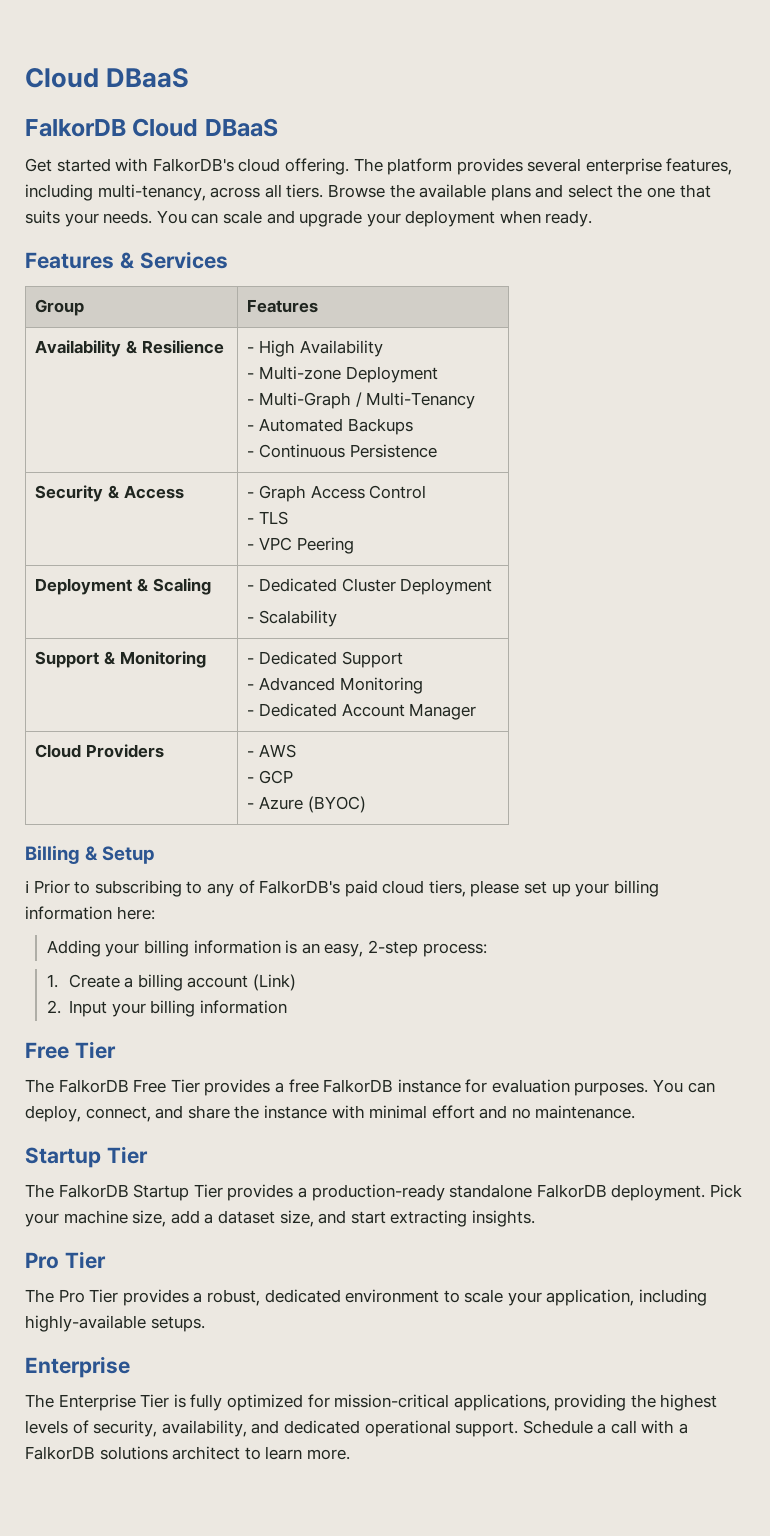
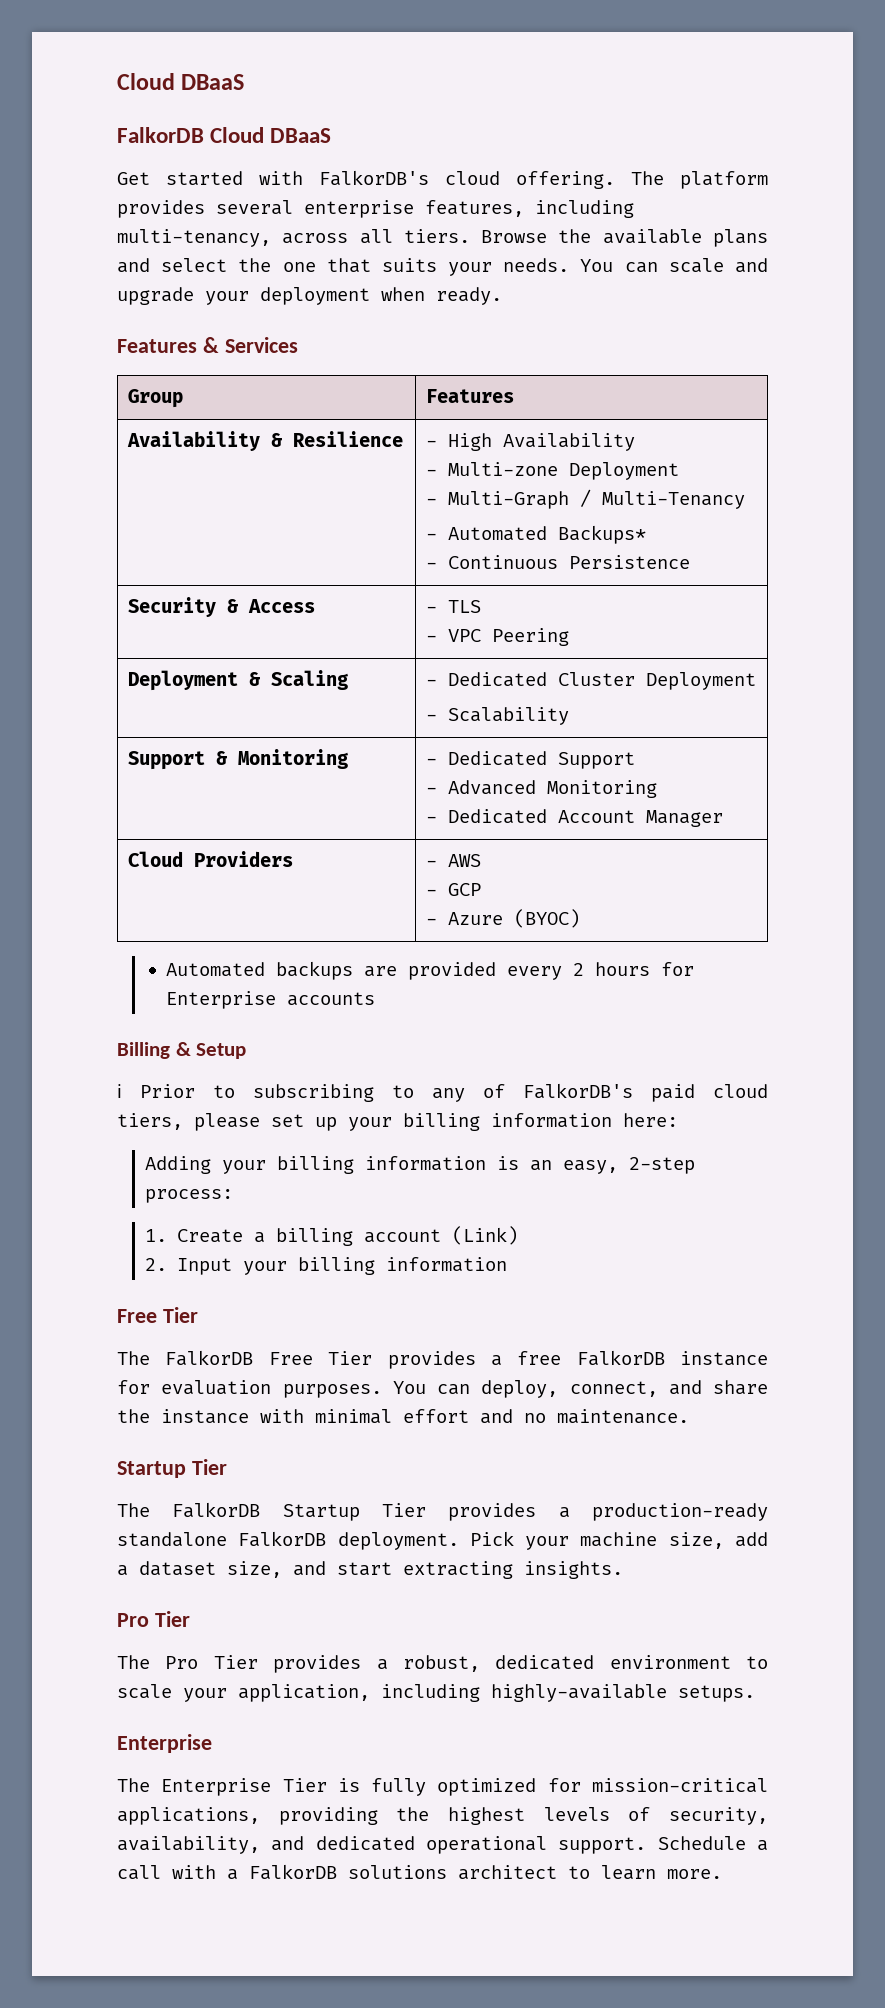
  Availability & Resilience | - High Availability
  - Multi-zone Deployment
  - Multi-Graph / Multi-Tenancy
- - Automated Backups
+ - Automated Backups*
- Security & Access | - Graph Access Control
- - TLS
+ Security & Access | - TLS
+ Automated backups are provided every 2 hours for Enterprise accounts

